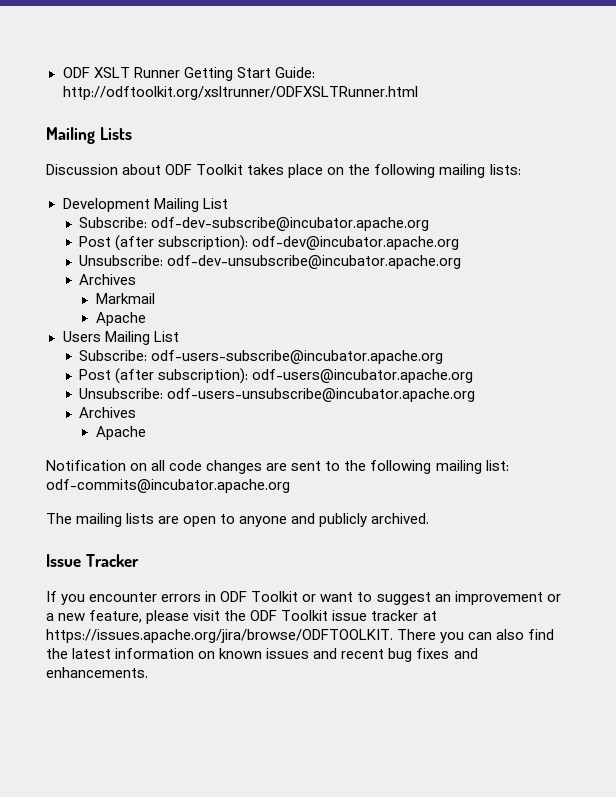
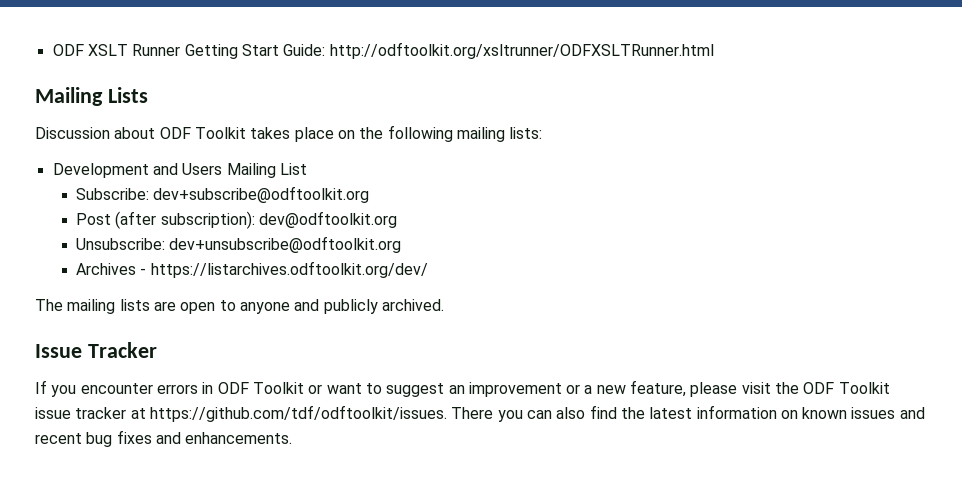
- Development Mailing List
- Subscribe: odf-dev-subscribe@incubator.apache.org
- Post (after subscription): odf-dev@incubator.apache.org
- Unsubscribe: odf-dev-unsubscribe@incubator.apache.org
- Archives
- Markmail
- Apache
- Users Mailing List
+ Development and Users Mailing List
- Subscribe: odf-users-subscribe@incubator.apache.org
- Post (after subscription): odf-users@incubator.apache.org
- Unsubscribe: odf-users-unsubscribe@incubator.apache.org
- Archives
- Apache
- Notification on all code changes are sent to the following mailing list: odf-commits@incubator.apache.org
+ Subscribe: dev+subscribe@odftoolkit.org
+ Post (after subscription): dev@odftoolkit.org
+ Unsubscribe: dev+unsubscribe@odftoolkit.org
+ Archives - https://listarchives.odftoolkit.org/dev/
- If you encounter errors in ODF Toolkit or want to suggest an improvement or a new feature, please visit the ODF Toolkit issue tracker at https://issues.apache.org/jira/browse/ODFTOOLKIT. There you can also find the latest information on known issues and recent bug fixes and enhancements.
+ If you encounter errors in ODF Toolkit or want to suggest an improvement or a new feature, please visit the ODF Toolkit issue tracker at https://github.com/tdf/odftoolkit/issues. There you can also find the latest information on known issues and recent bug fixes and enhancements.

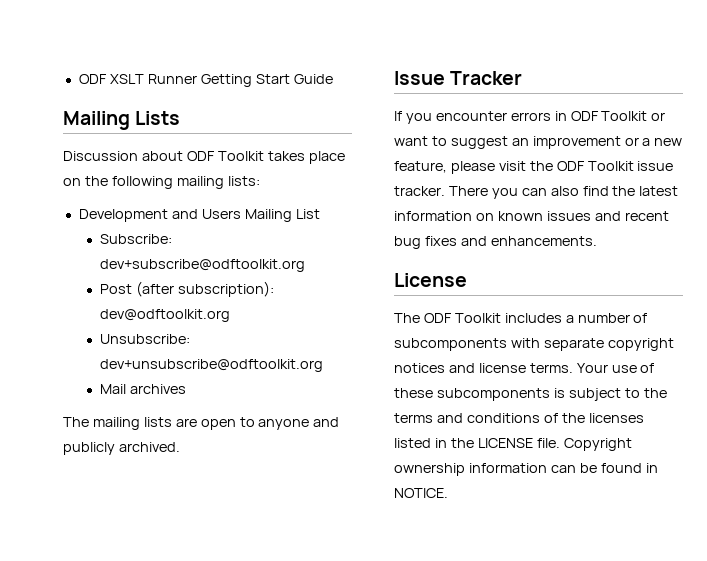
- ODF XSLT Runner Getting Start Guide: http://odftoolkit.org/xsltrunner/ODFXSLTRunner.html
+ ODF XSLT Runner Getting Start Guide
- Archives - https://listarchives.odftoolkit.org/dev/
+ Mail archives
- If you encounter errors in ODF Toolkit or want to suggest an improvement or a new feature, please visit the ODF Toolkit issue tracker at https://github.com/tdf/odftoolkit/issues. There you can also find the latest information on known issues and recent bug fixes and enhancements.
+ If you encounter errors in ODF Toolkit or want to suggest an improvement or a new feature, please visit the ODF Toolkit issue tracker. There you can also find the latest information on known issues and recent bug fixes and enhancements.
+ License
+ The ODF Toolkit includes a number of subcomponents with separate copyright notices and license terms. Your use of these subcomponents is subject to the terms and conditions of the licenses listed in the LICENSE file. Copyright ownership information can be found in NOTICE.

